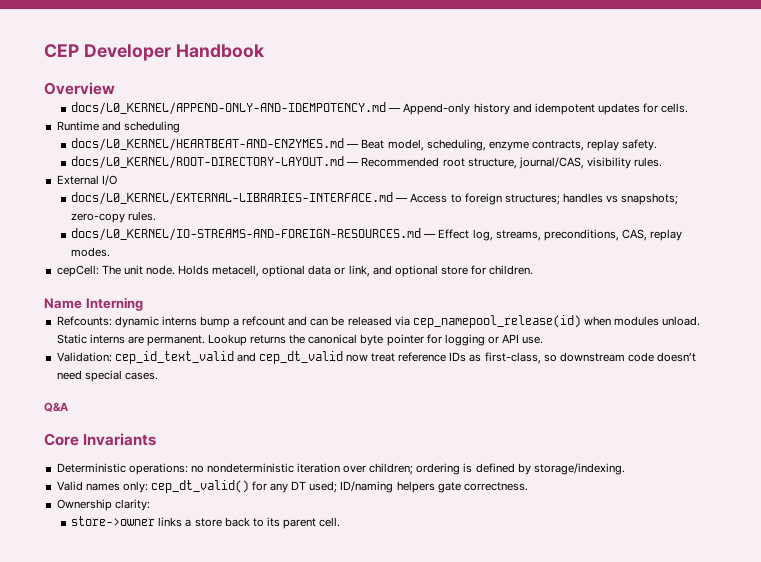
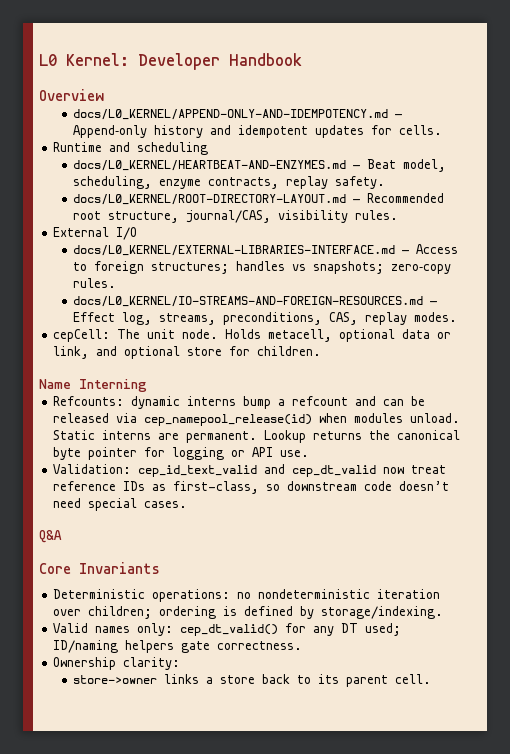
- CEP Developer Handbook
+ L0 Kernel: Developer Handbook

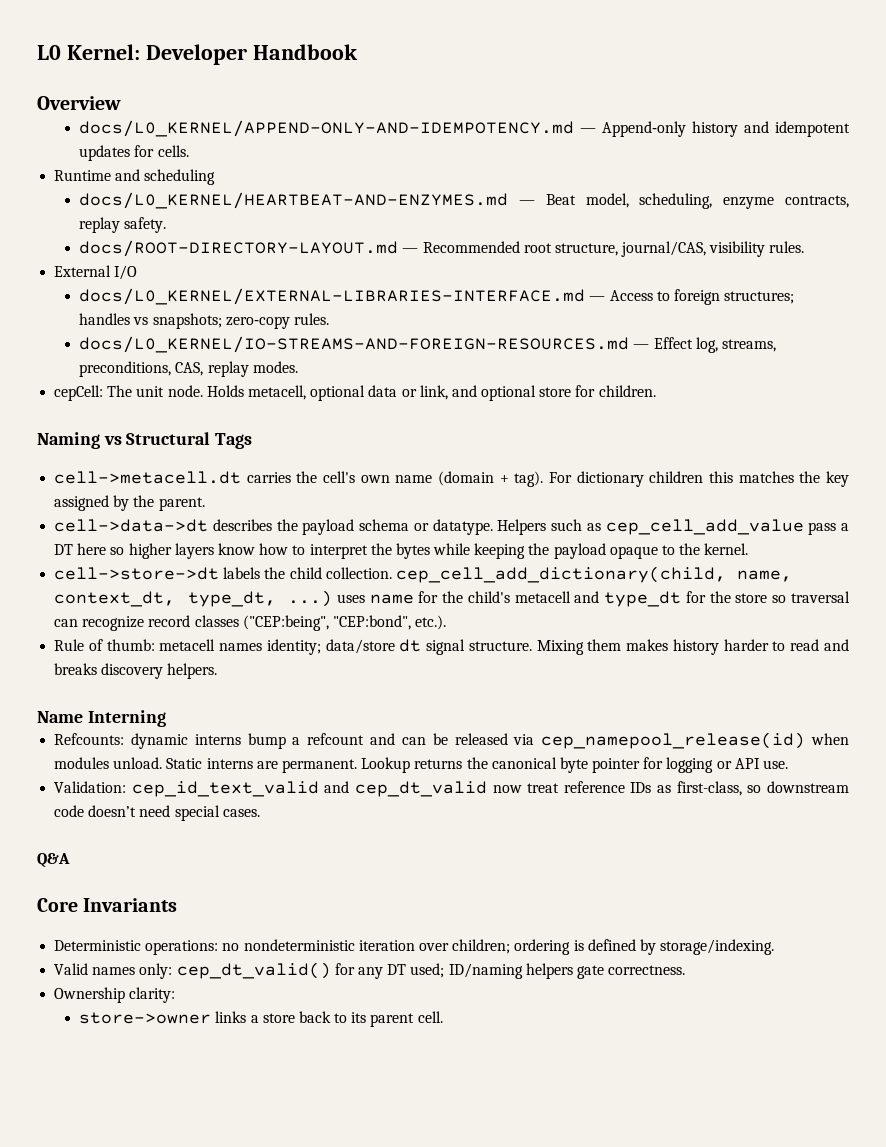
- docs/L0_KERNEL/ROOT-DIRECTORY-LAYOUT.md — Recommended root structure, journal/CAS, visibility rules.
+ docs/ROOT-DIRECTORY-LAYOUT.md — Recommended root structure, journal/CAS, visibility rules.
+ Naming vs Structural Tags
+ cell->metacell.dt carries the cell's own name (domain + tag). For dictionary children this matches the key assigned by the parent.
+ cell->data->dt describes the payload schema or datatype. Helpers such as cep_cell_add_value pass a DT here so higher layers know how to interpret the bytes while keeping the payload opaque to the kernel.
+ cell->store->dt labels the child collection. cep_cell_add_dictionary(child, name, context_dt, type_dt, ...) uses name for the child's metacell and type_dt for the store so traversal can recognize record classes ("CEP:being", "CEP:bond", etc.).
+ Rule of thumb: metacell names identity; data/store dt signal structure. Mixing them makes history harder to read and breaks discovery helpers.

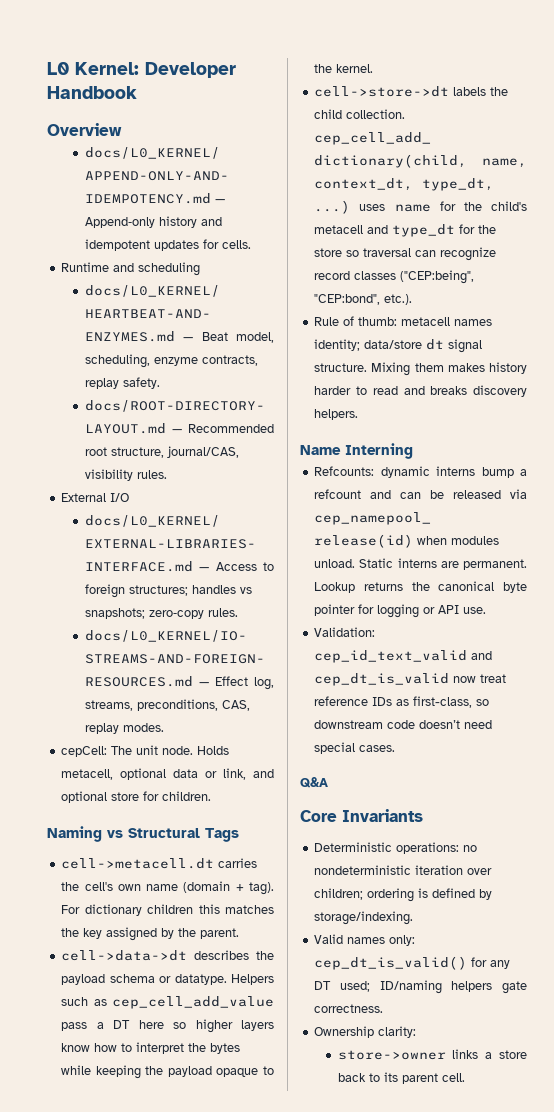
- Validation: cep_id_text_valid and cep_dt_valid now treat reference IDs as first-class, so downstream code doesn’t need special cases.
+ Validation: cep_id_text_valid and cep_dt_is_valid now treat reference IDs as first-class, so downstream code doesn’t need special cases.
- Valid names only: cep_dt_valid() for any DT used; ID/naming helpers gate correctness.
+ Valid names only: cep_dt_is_valid() for any DT used; ID/naming helpers gate correctness.

